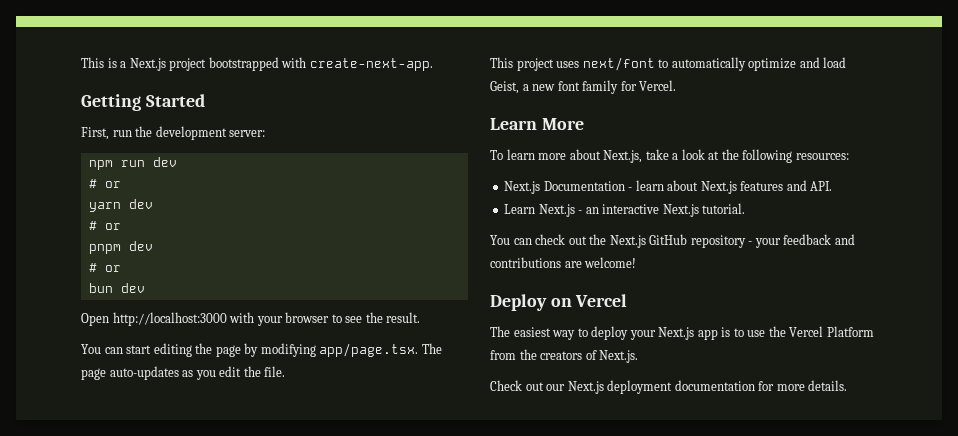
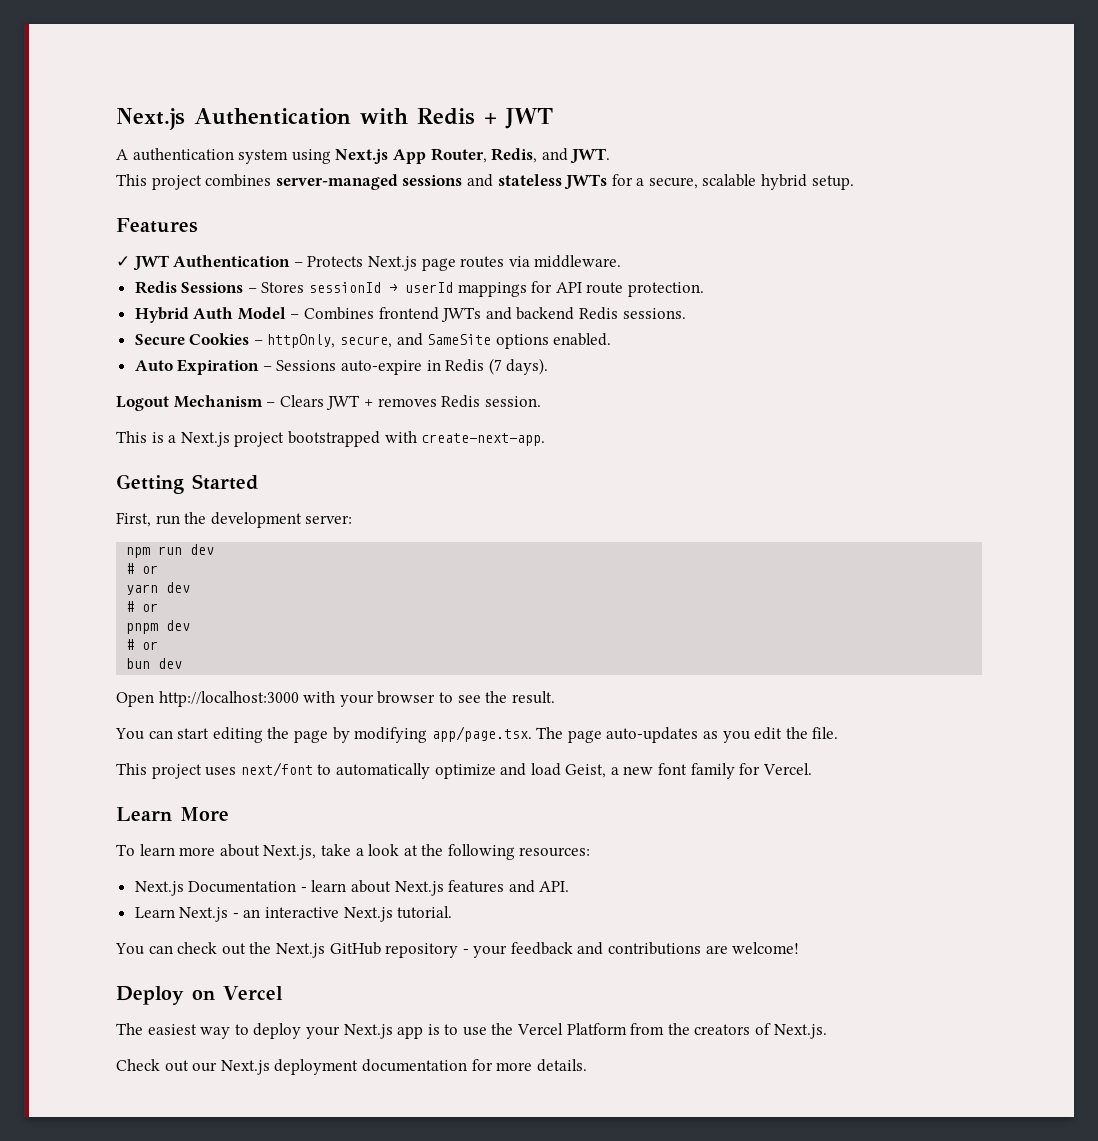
+ Next.js Authentication with Redis + JWT
+ A authentication system using Next.js App Router, Redis, and JWT.
+ This project combines server-managed sessions and stateless JWTs for a secure, scalable hybrid setup.
+ Features
+ ✓ JWT Authentication – Protects Next.js page routes via middleware.
+ Redis Sessions – Stores sessionId → userId mappings for API route protection.
+ Hybrid Auth Model – Combines frontend JWTs and backend Redis sessions.
+ Secure Cookies – httpOnly, secure, and SameSite options enabled.
+ Auto Expiration – Sessions auto-expire in Redis (7 days).
+ Logout Mechanism – Clears JWT + removes Redis session.

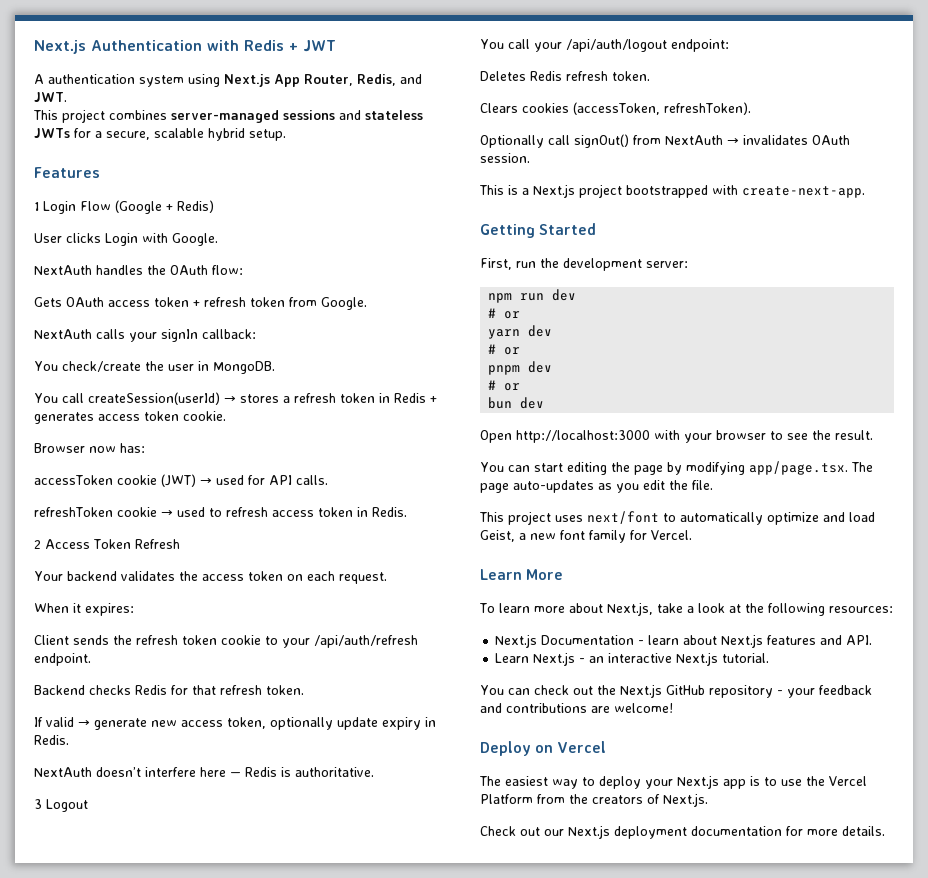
- ✓ JWT Authentication – Protects Next.js page routes via middleware.
- Redis Sessions – Stores sessionId → userId mappings for API route protection.
- Hybrid Auth Model – Combines frontend JWTs and backend Redis sessions.
- Secure Cookies – httpOnly, secure, and SameSite options enabled.
- Auto Expiration – Sessions auto-expire in Redis (7 days).
- Logout Mechanism – Clears JWT + removes Redis session.
+ 1 Login Flow (Google + Redis)
+ User clicks Login with Google.
+ NextAuth handles the OAuth flow:
+ Gets OAuth access token + refresh token from Google.
+ NextAuth calls your signIn callback:
+ You check/create the user in MongoDB.
+ You call createSession(userId) → stores a refresh token in Redis + generates access token cookie.
+ Browser now has:
+ accessToken cookie (JWT) → used for API calls.
+ refreshToken cookie → used to refresh access token in Redis.
+ 2 Access Token Refresh
+ Your backend validates the access token on each request.
+ When it expires:
+ Client sends the refresh token cookie to your /api/auth/refresh endpoint.
+ Backend checks Redis for that refresh token.
+ If valid → generate new access token, optionally update expiry in Redis.
+ NextAuth doesn’t interfere here — Redis is authoritative.
+ 3 Logout
+ You call your /api/auth/logout endpoint:
+ Deletes Redis refresh token.
+ Clears cookies (accessToken, refreshToken).
+ Optionally call signOut() from NextAuth → invalidates OAuth session.

